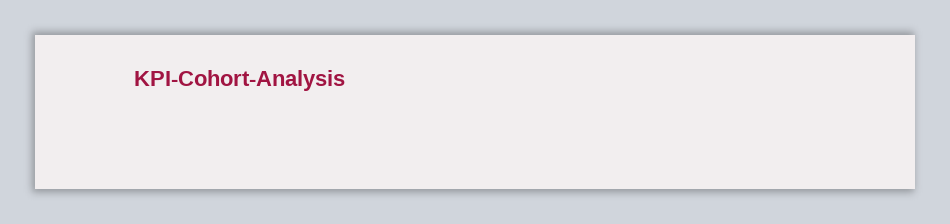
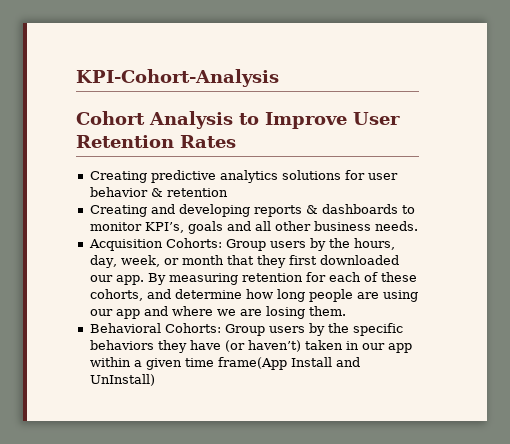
+ Cohort Analysis to Improve User Retention Rates
+ Creating predictive analytics solutions for user behavior & retention
+ Creating and developing reports & dashboards to monitor KPI’s, goals and all other business needs.
+ Acquisition Cohorts: Group users by the hours, day, week, or month that they first downloaded our app. By measuring retention for each of these cohorts, and determine how long people are using our app and where we are losing them.
+ Behavioral Cohorts: Group users by the specific behaviors they have (or haven’t) taken in our app within a given time frame(App Install and UnInstall)

